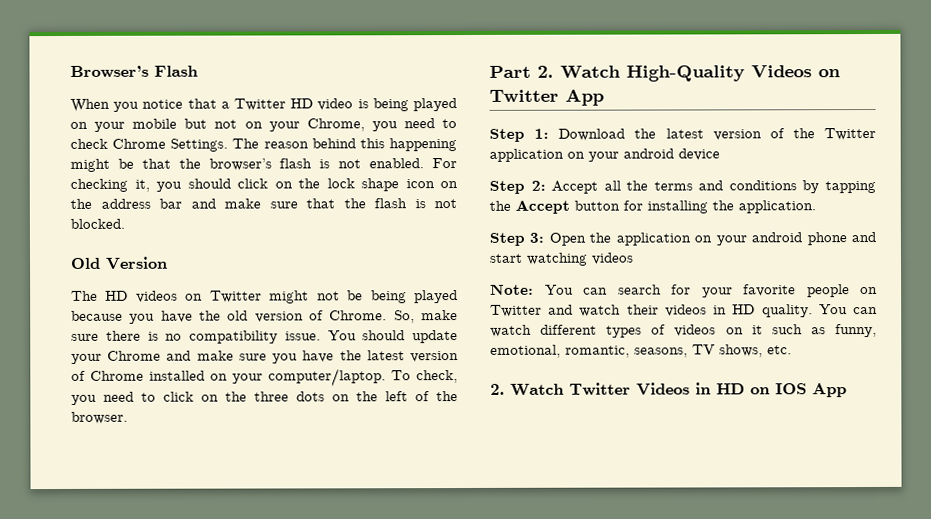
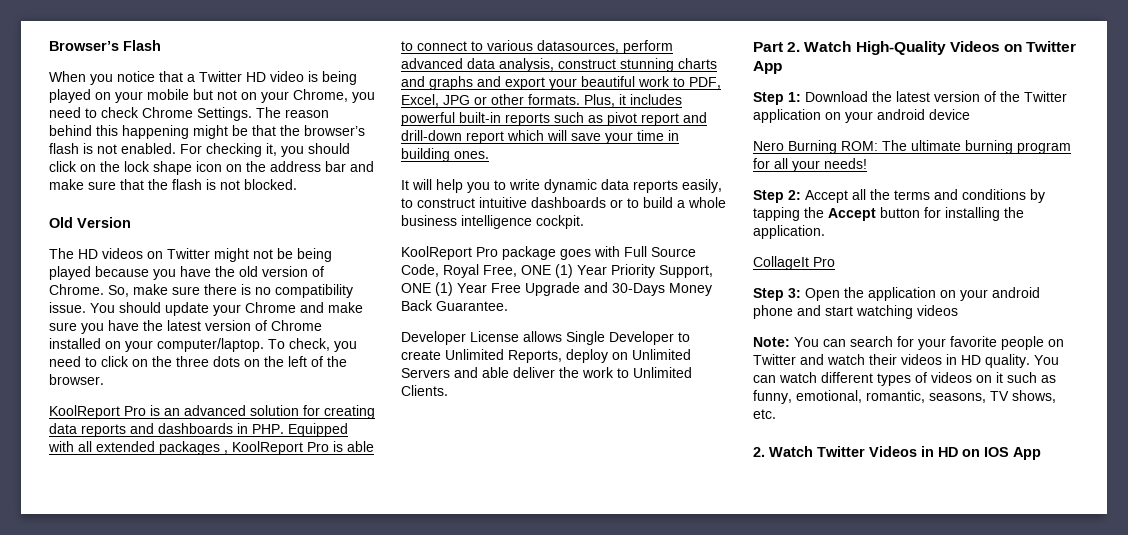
+ KoolReport Pro is an advanced solution for creating data reports and dashboards in PHP. Equipped with all extended packages , KoolReport Pro is able to connect to various datasources, perform advanced data analysis, construct stunning charts and graphs and export your beautiful work to PDF, Excel, JPG or other formats. Plus, it includes powerful built-in reports such as pivot report and drill-down report which will save your time in building ones.
+ It will help you to write dynamic data reports easily, to construct intuitive dashboards or to build a whole business intelligence cockpit.
+ KoolReport Pro package goes with Full Source Code, Royal Free, ONE (1) Year Priority Support, ONE (1) Year Free Upgrade and 30-Days Money Back Guarantee.
+ Developer License allows Single Developer to create Unlimited Reports, deploy on Unlimited Servers and able deliver the work to Unlimited Clients.
+ Nero Burning ROM: The ultimate burning program for all your needs!
+ CollageIt Pro

